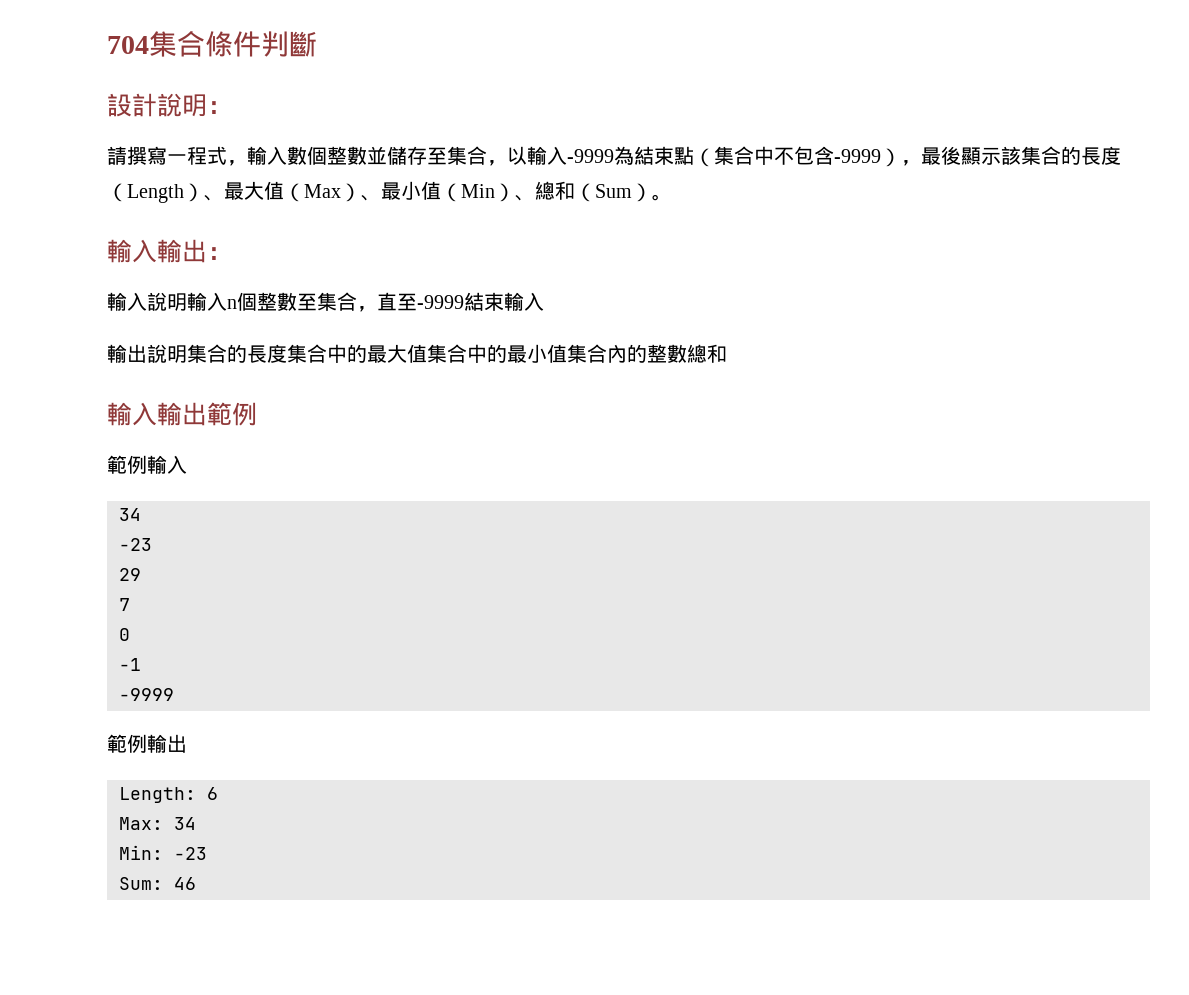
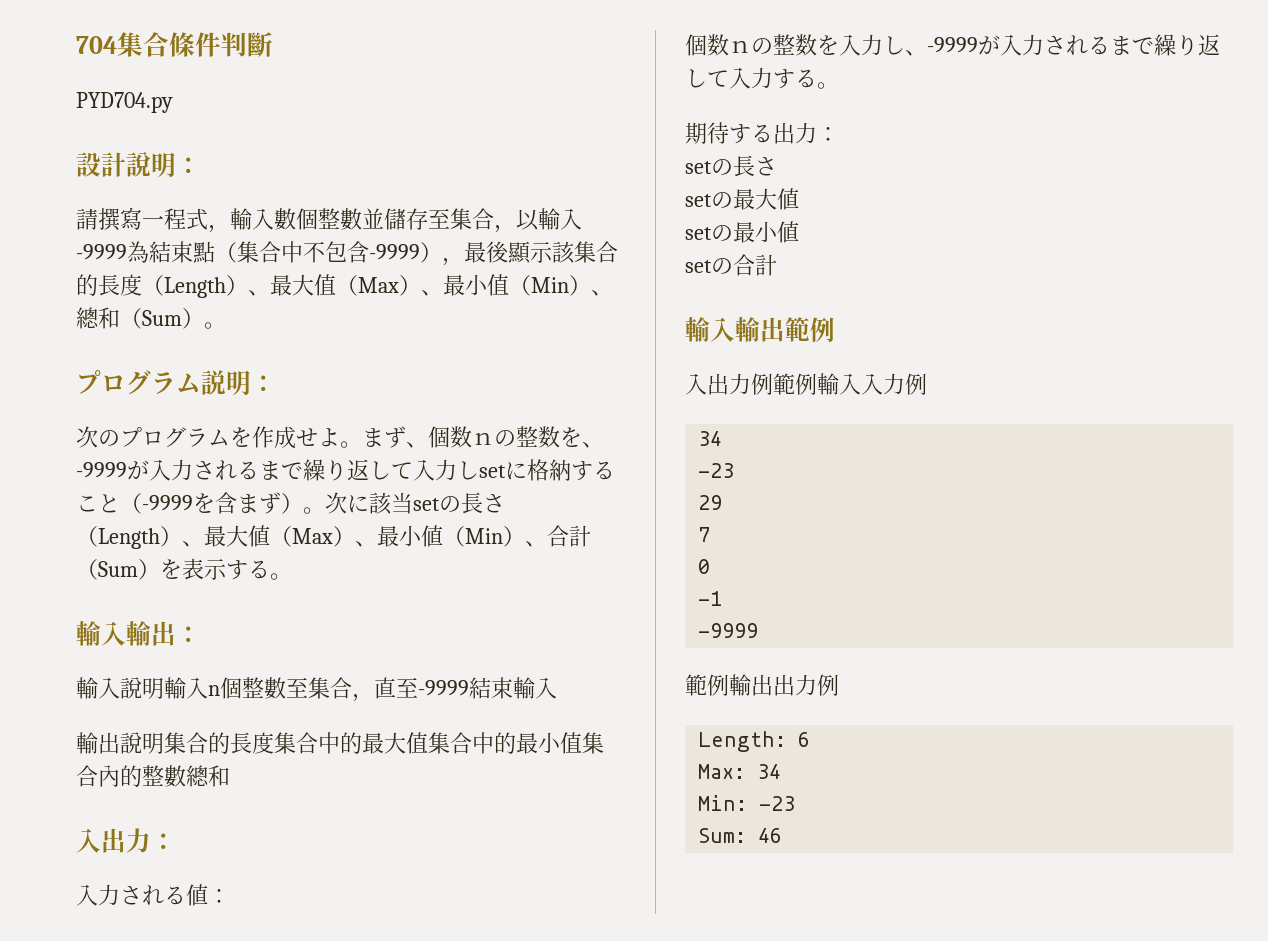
+ PYD704.py
+ プログラム説明：
+ 次のプログラムを作成せよ。まず、個数ｎの整数を、-9999が入力されるまで繰り返して入力しsetに格納すること（-9999を含まず）。次に該当setの長さ（Length）、最大値（Max）、最小値（Min）、合計（Sum）を表示する。
+ 入出力：
+ 入力される値：
+ 個数ｎの整数を入力し、-9999が入力されるまで繰り返して入力する。
+ 期待する出力：
+ setの長さ
+ setの最大値
+ setの最小値
+ setの合計
- 範例輸入
+ 入出力例範例輸入入力例
- 範例輸出
+ 範例輸出出力例

